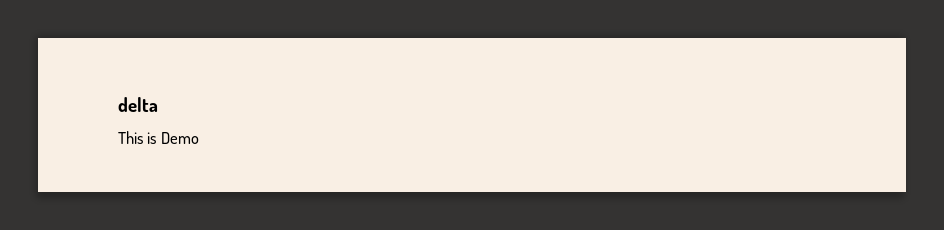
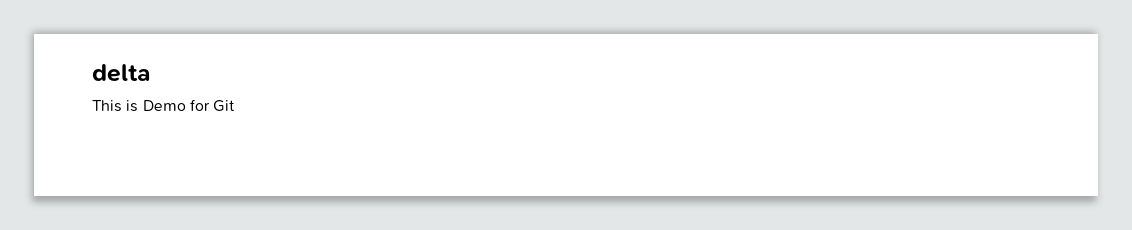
- This is Demo
+ This is Demo for Git

